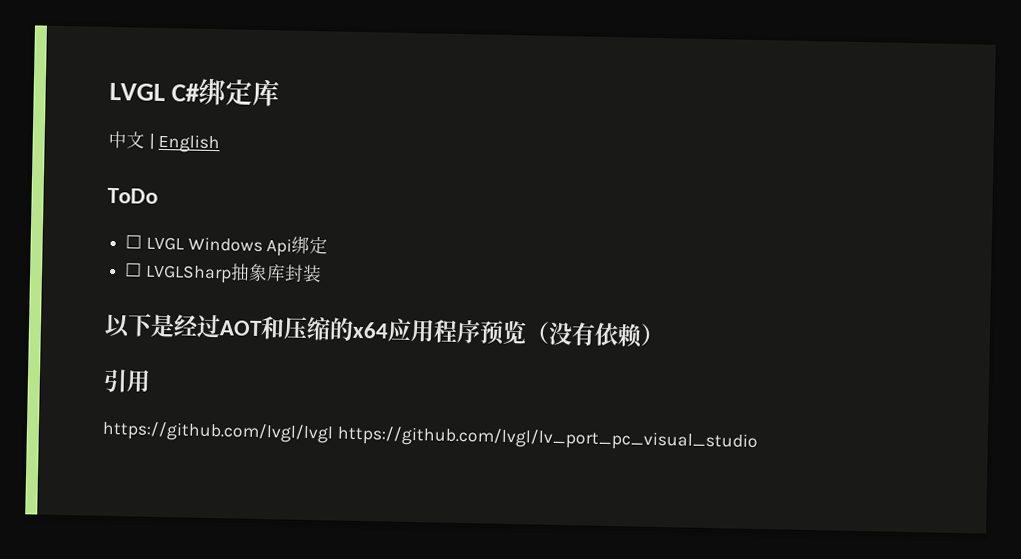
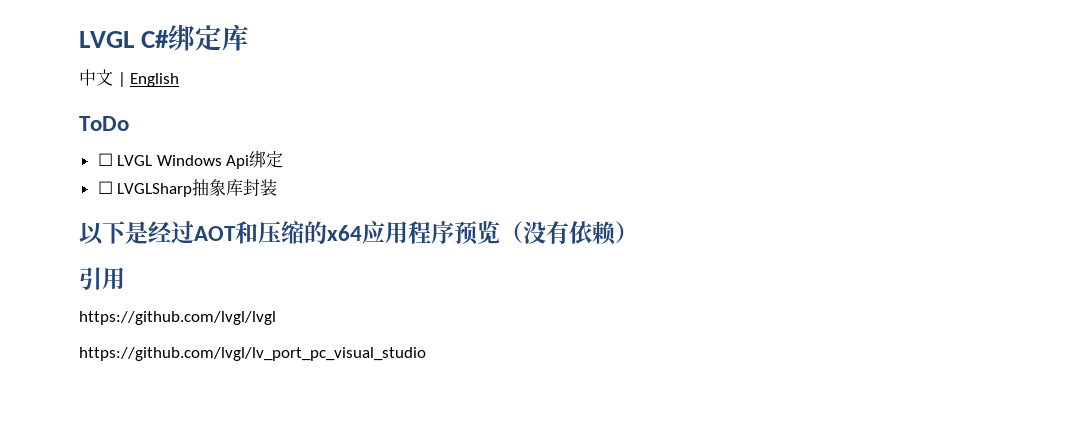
- https://github.com/lvgl/lvgl https://github.com/lvgl/lv_port_pc_visual_studio
+ https://github.com/lvgl/lvgl
+ https://github.com/lvgl/lv_port_pc_visual_studio

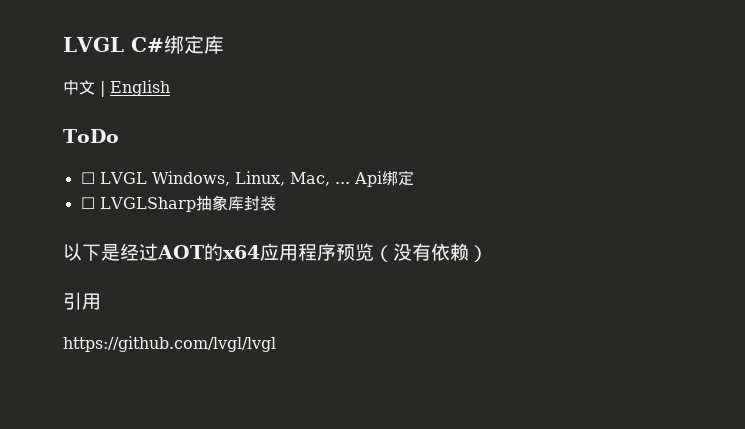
- ☐ LVGL Windows Api绑定
+ ☐ LVGL Windows, Linux, Mac, ... Api绑定
- 以下是经过AOT和压缩的x64应用程序预览（没有依赖）
+ 以下是经过AOT的x64应用程序预览（没有依赖）
- https://github.com/lvgl/lv_port_pc_visual_studio

